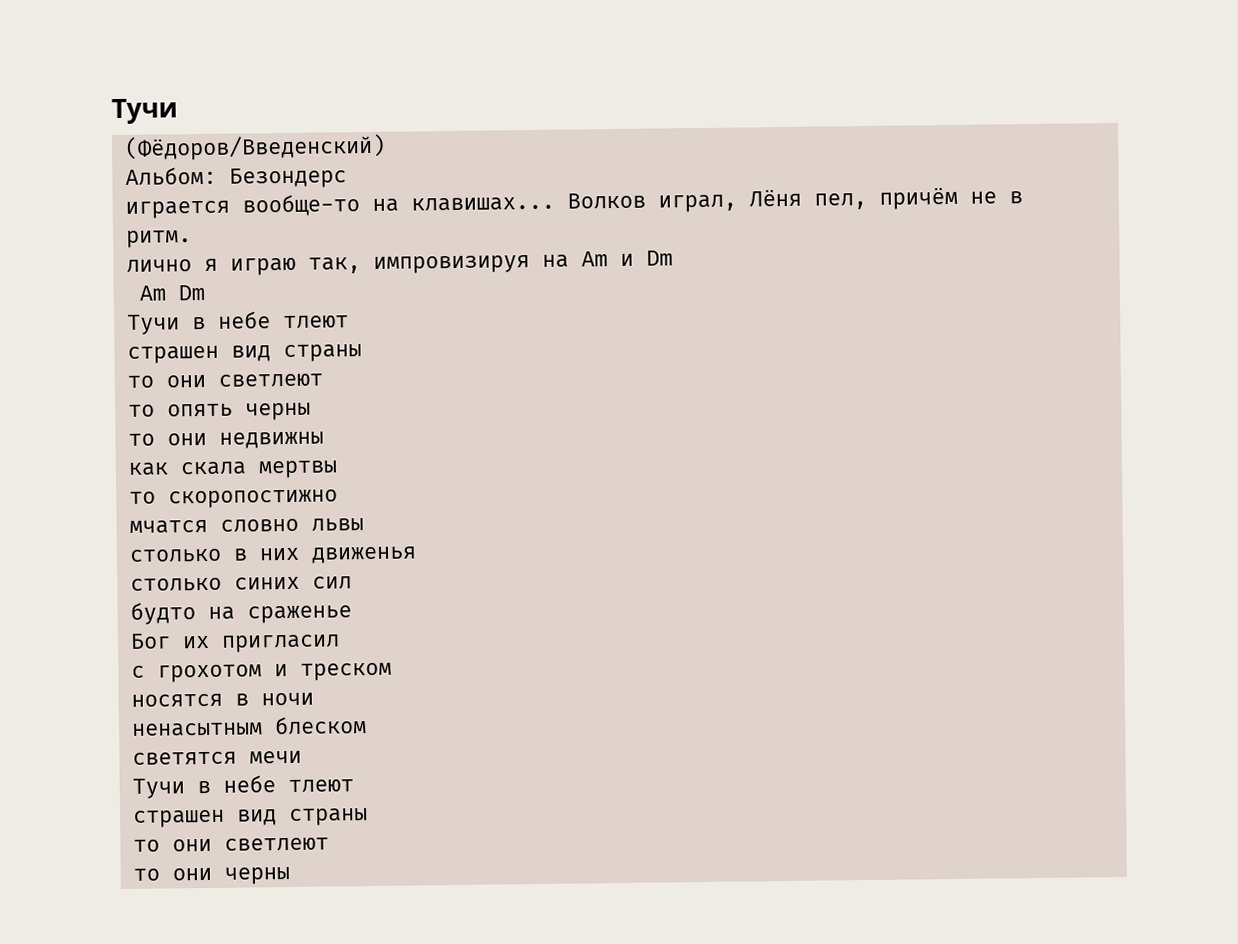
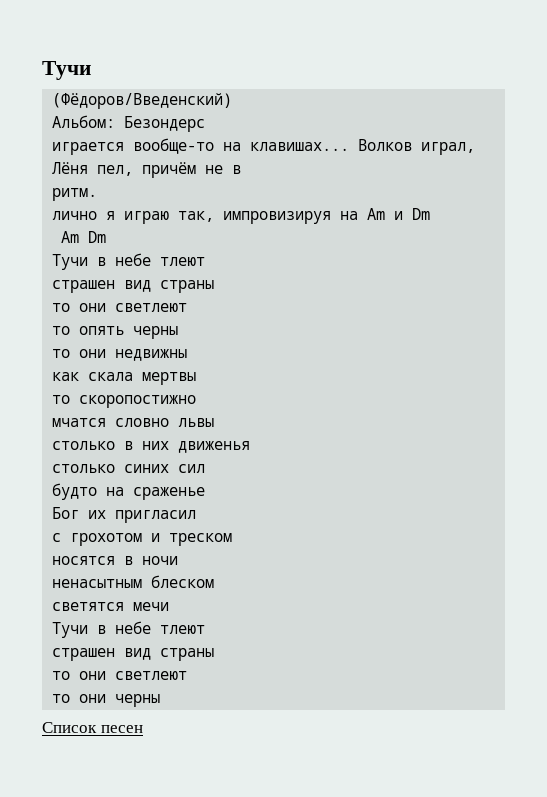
+ Список песен

